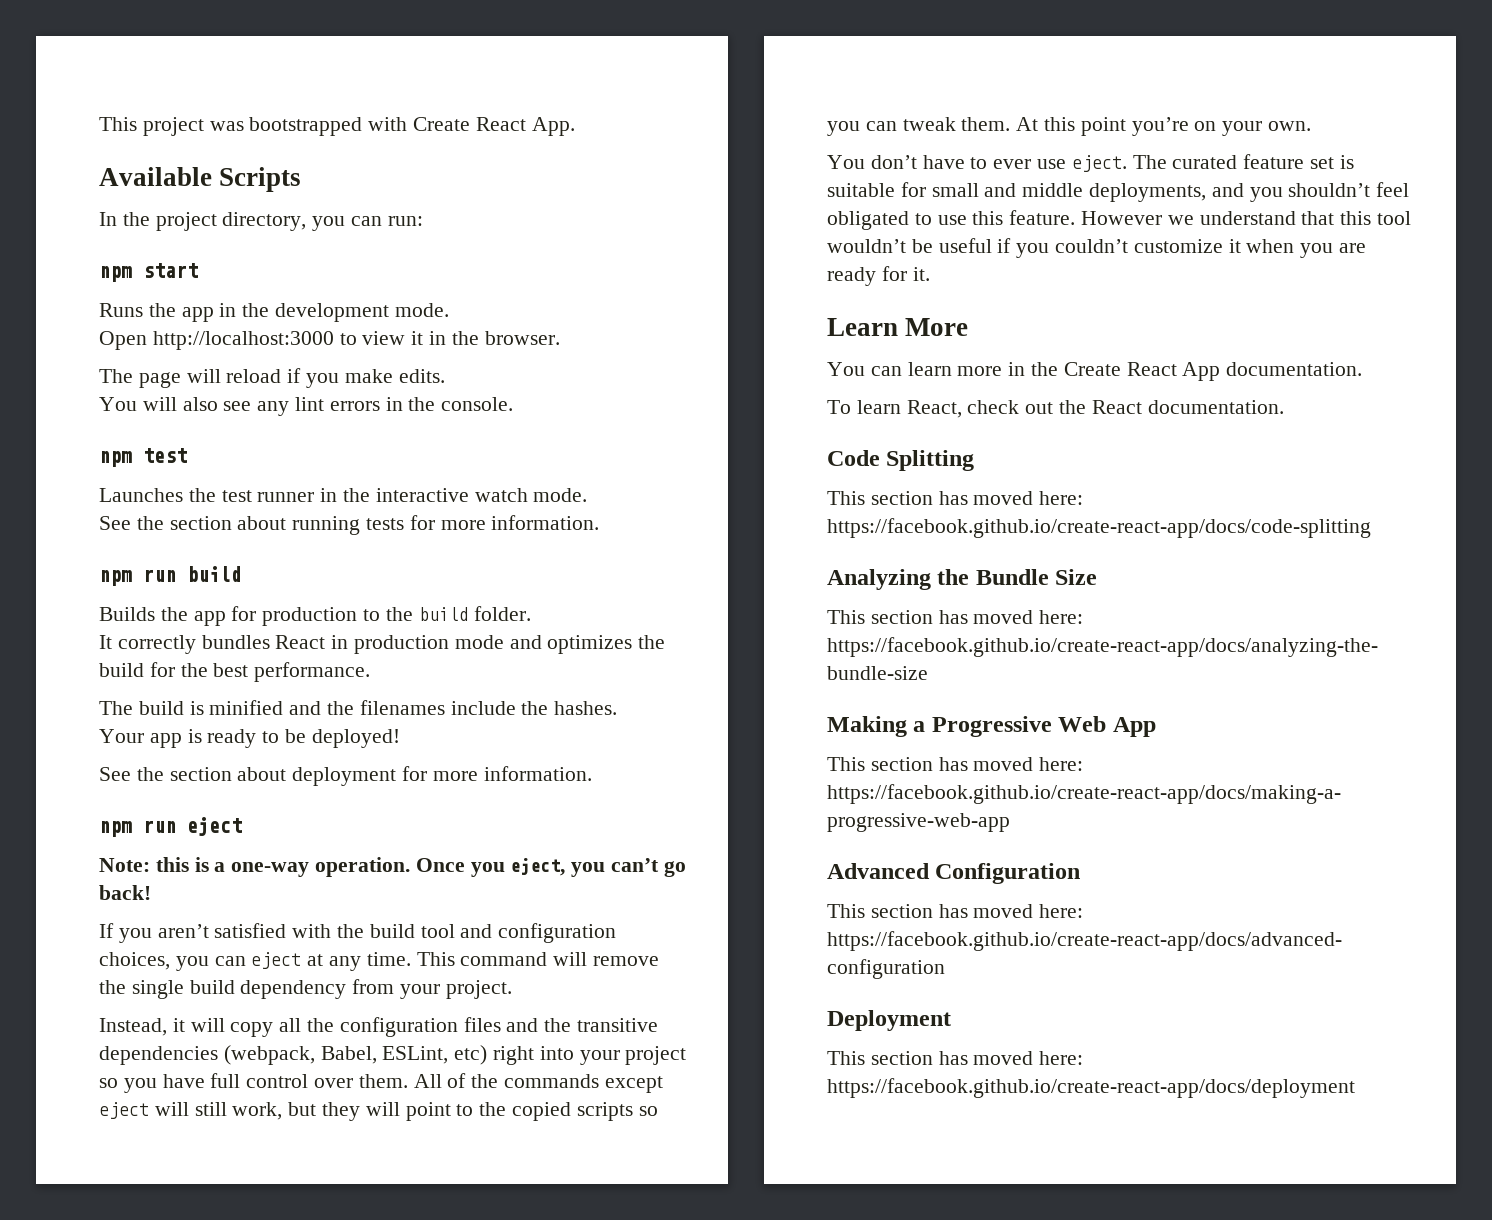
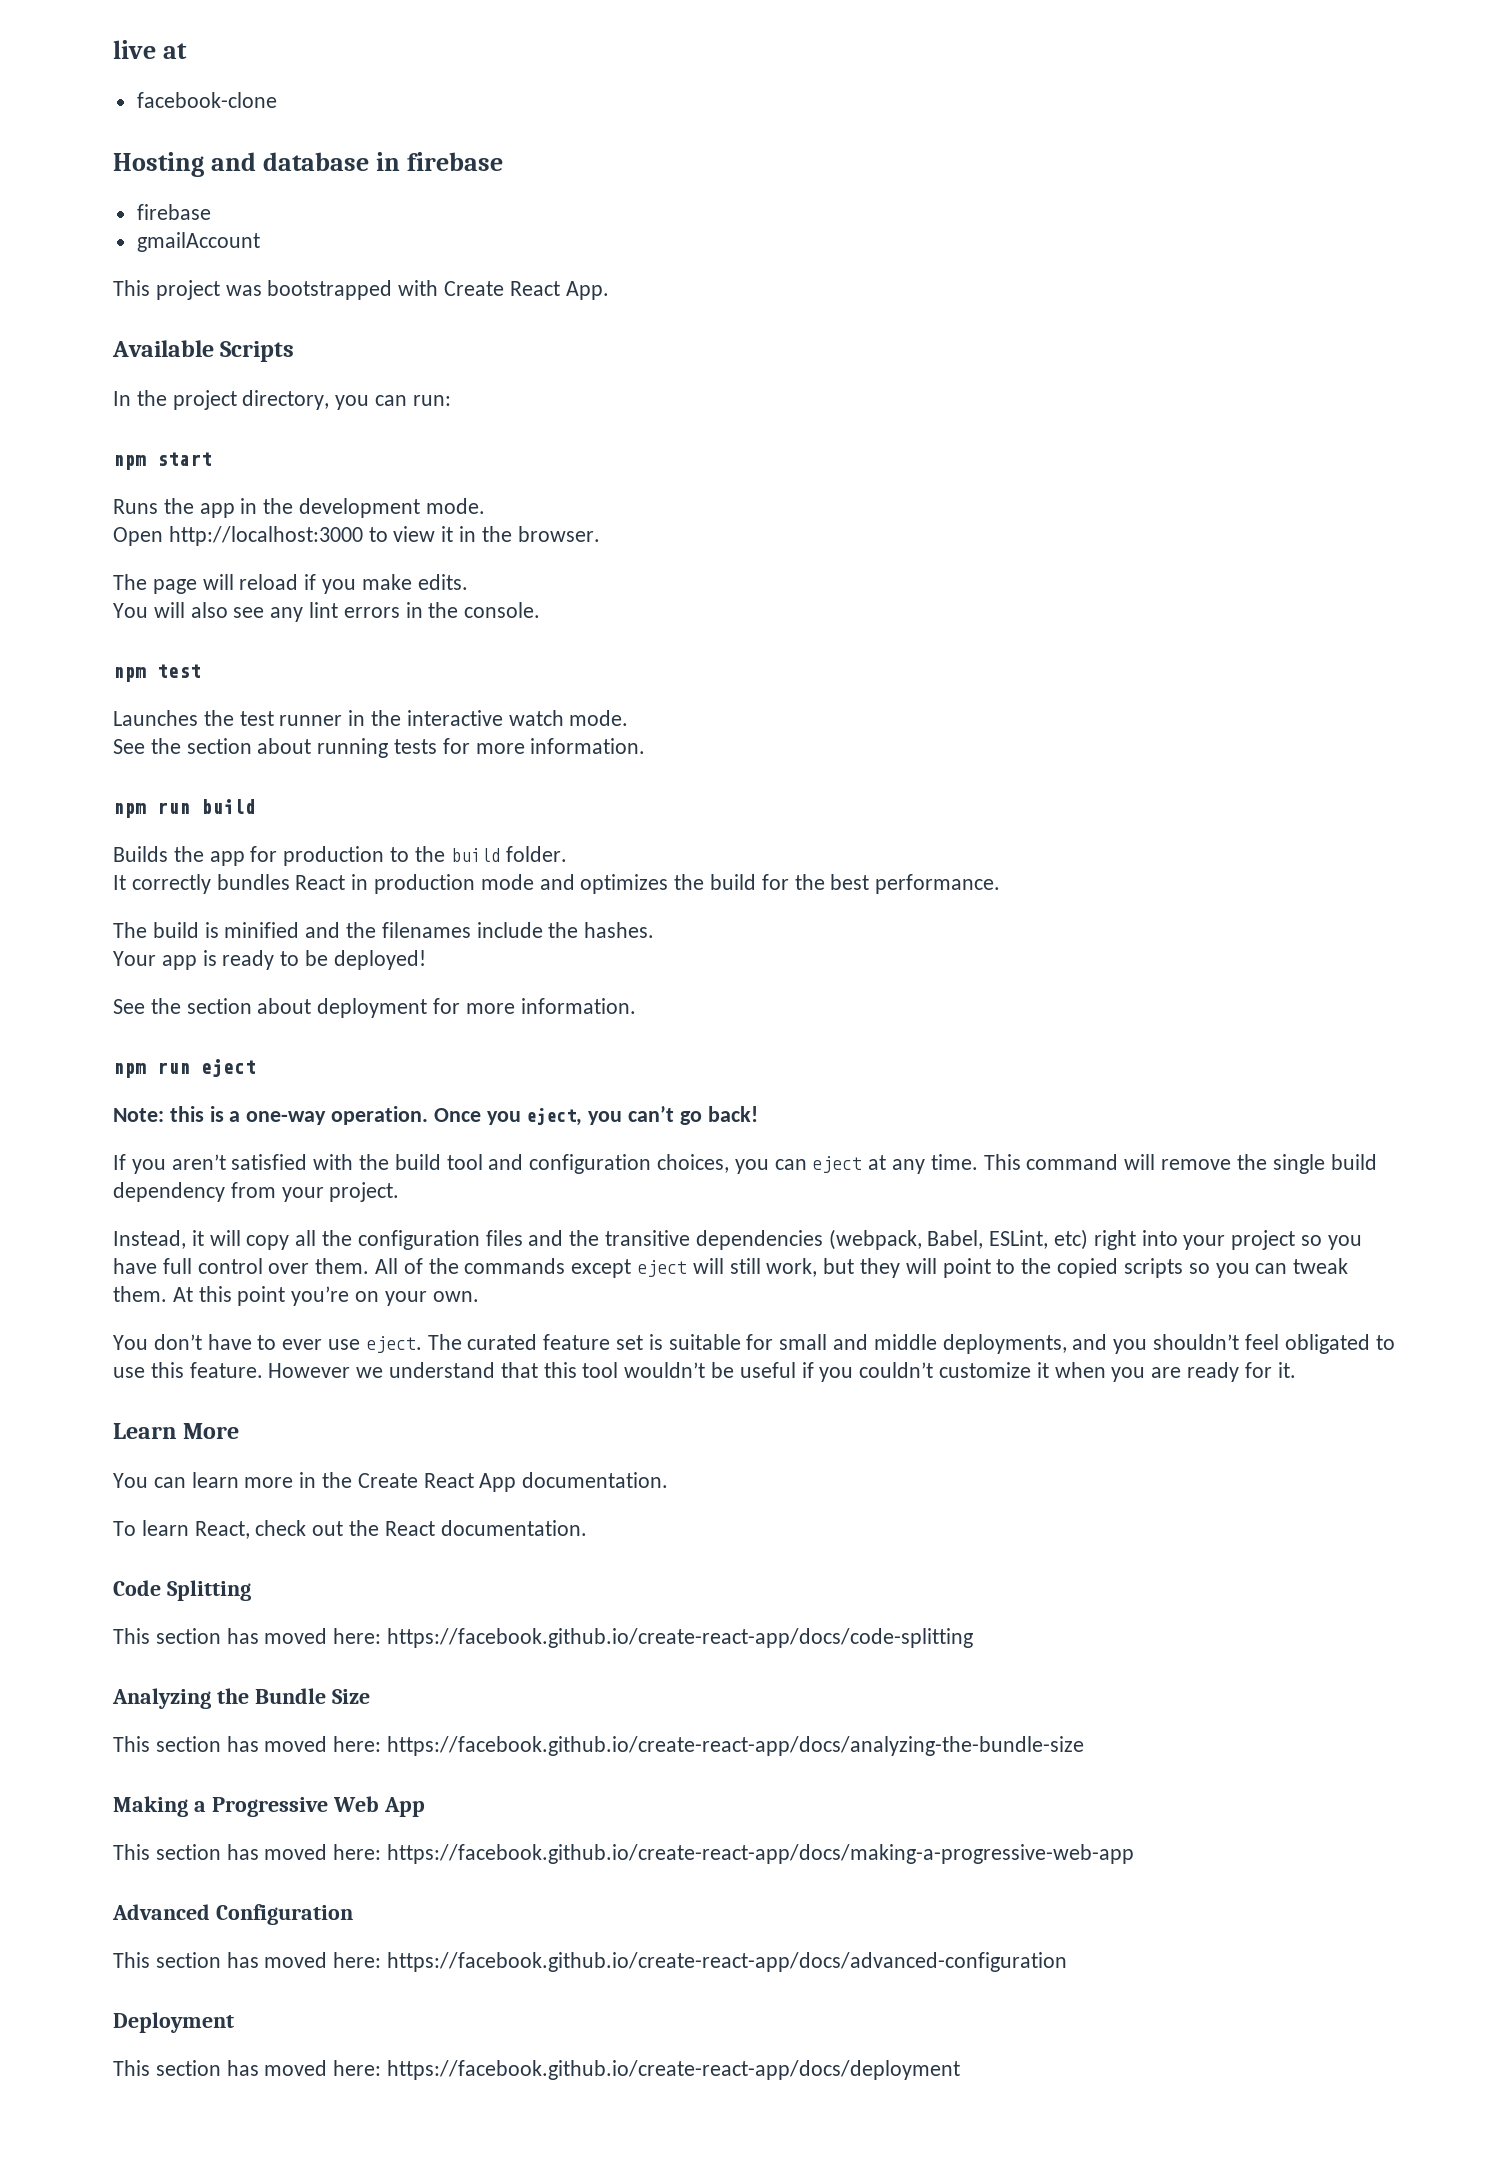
+ live at
+ facebook-clone
+ Hosting and database in firebase
+ firebase
+ gmailAccount

